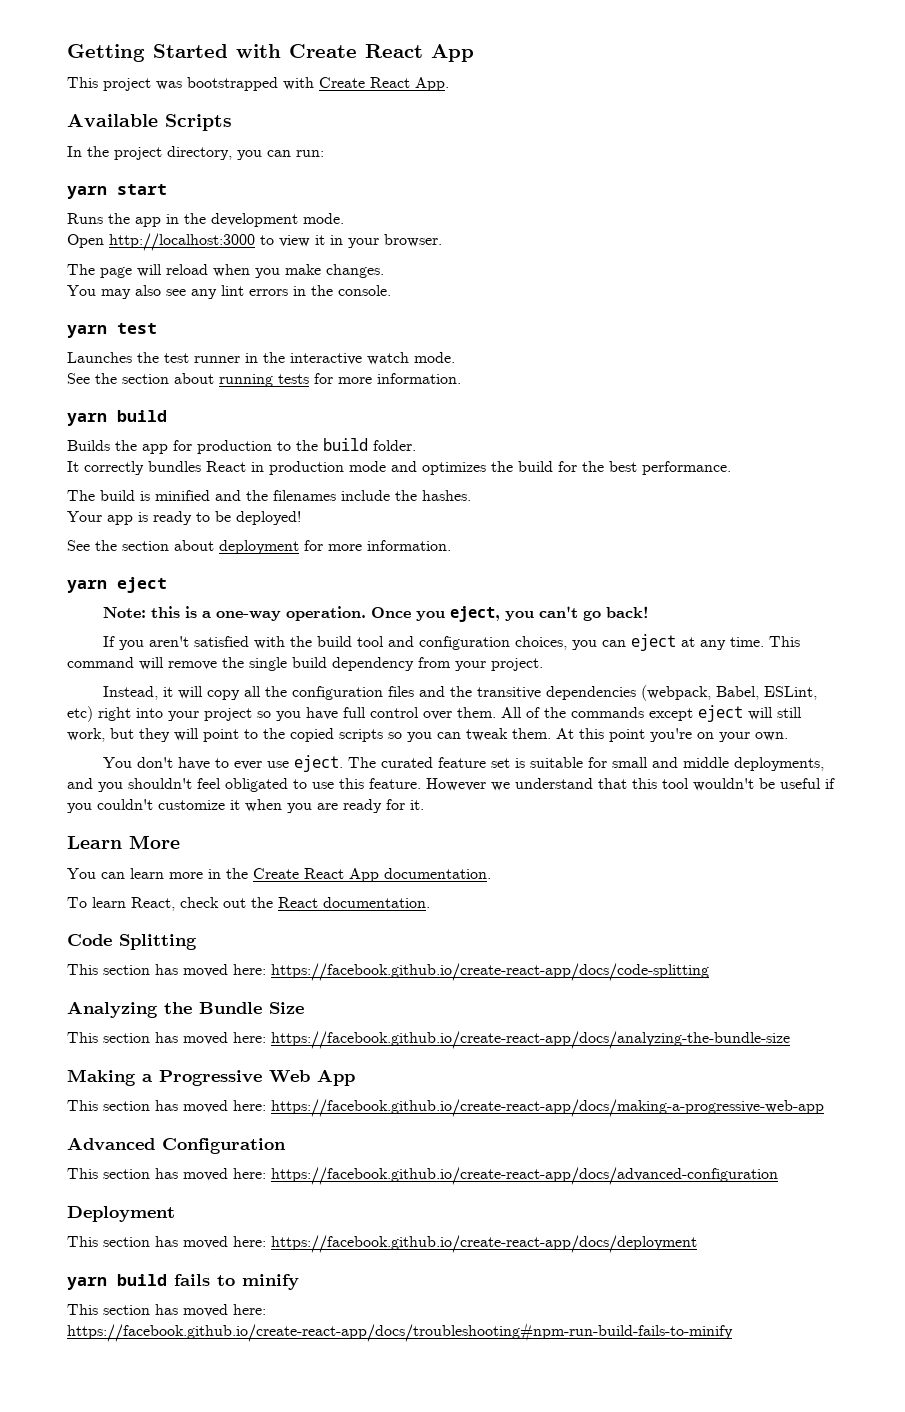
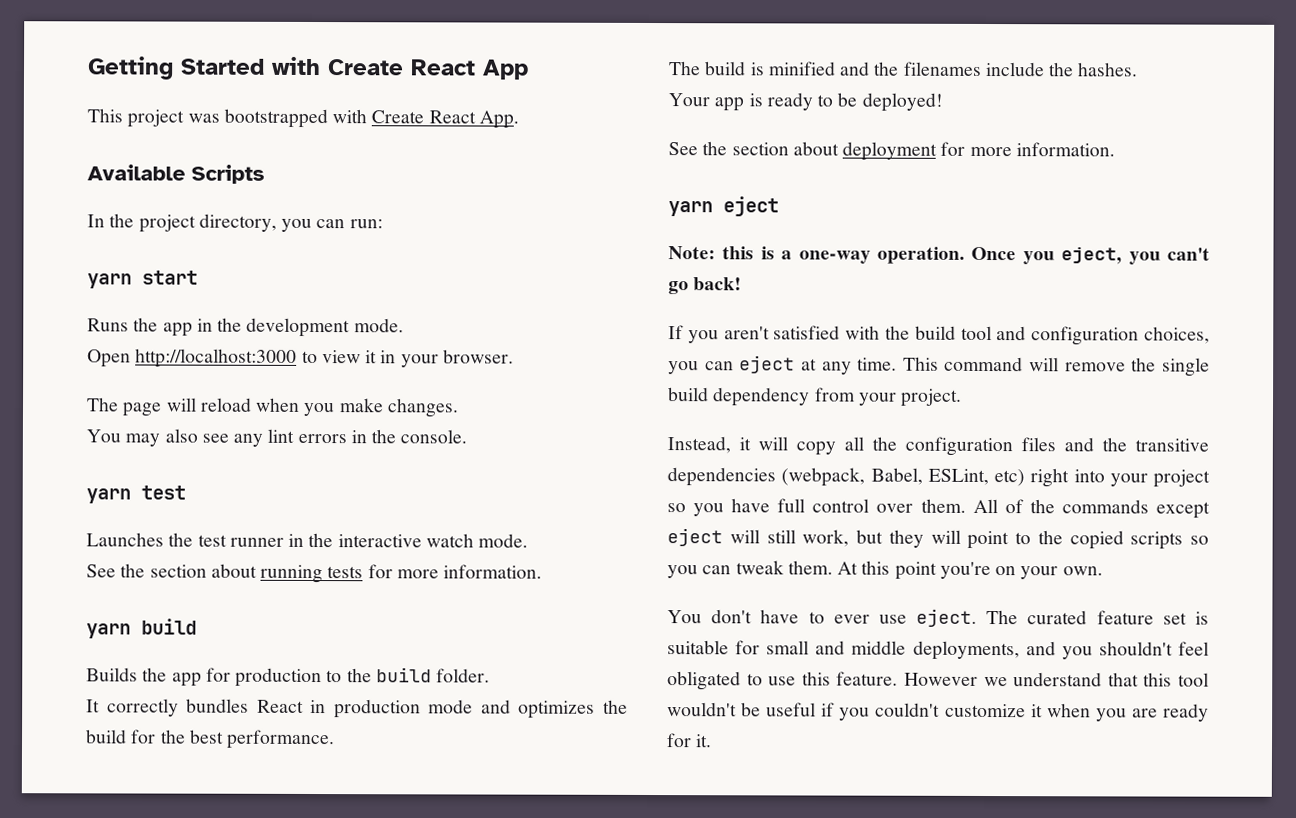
- Learn More
- You can learn more in the Create React App documentation.
- To learn React, check out the React documentation.
- Code Splitting
- This section has moved here: https://facebook.github.io/create-react-app/docs/code-splitting
- Analyzing the Bundle Size
- This section has moved here: https://facebook.github.io/create-react-app/docs/analyzing-the-bundle-size
- Making a Progressive Web App
- This section has moved here: https://facebook.github.io/create-react-app/docs/making-a-progressive-web-app
- Advanced Configuration
- This section has moved here: https://facebook.github.io/create-react-app/docs/advanced-configuration
- Deployment
- This section has moved here: https://facebook.github.io/create-react-app/docs/deployment
- yarn build fails to minify
- This section has moved here: https://facebook.github.io/create-react-app/docs/troubleshooting#npm-run-build-fails-to-minify

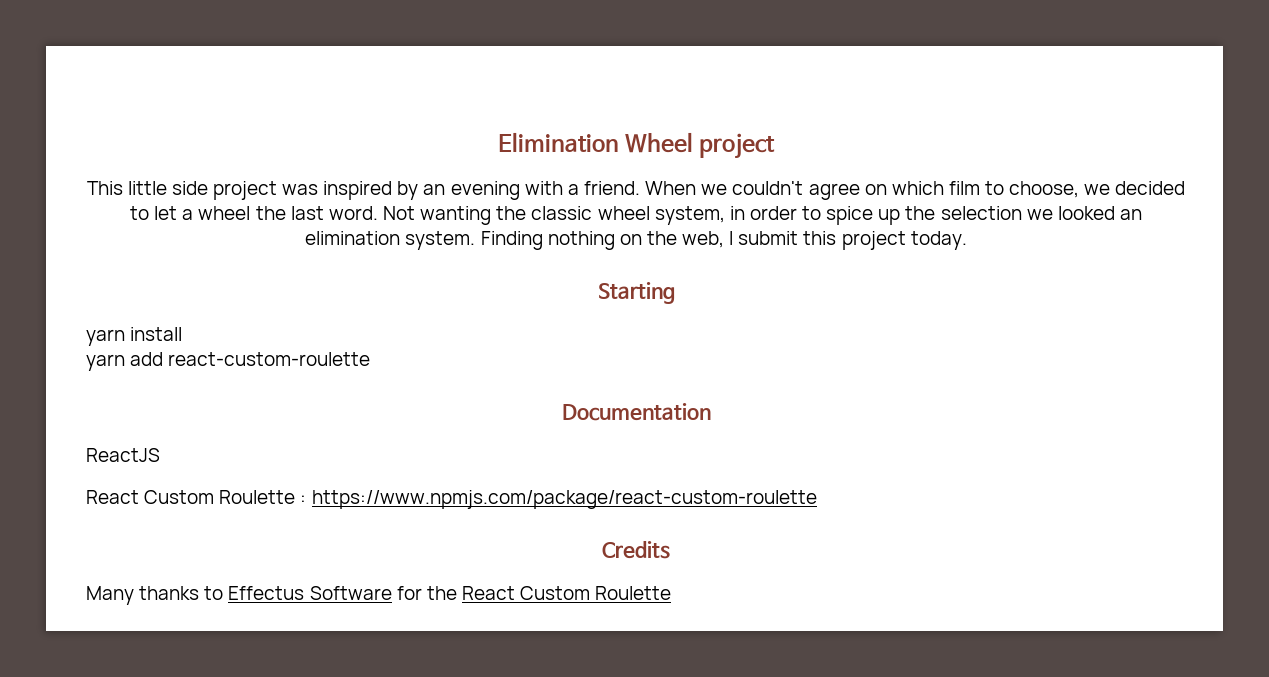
- Getting Started with Create React App
- This project was bootstrapped with Create React App.
- Available Scripts
- In the project directory, you can run:
- yarn start
- Runs the app in the development mode.
- Open http://localhost:3000 to view it in your browser.
- The page will reload when you make changes.
- You may also see any lint errors in the console.
- yarn test
- Launches the test runner in the interactive watch mode.
- See the section about running tests for more information.
- yarn build
- Builds the app for production to the build folder.
- It correctly bundles React in production mode and optimizes the build for the best performance.
- The build is minified and the filenames include the hashes.
- Your app is ready to be deployed!
- See the section about deployment for more information.
- yarn eject
- Note: this is a one-way operation. Once you eject, you can't go back!
- If you aren't satisfied with the build tool and configuration choices, you can eject at any time. This command will remove the single build dependency from your project.
- Instead, it will copy all the configuration files and the transitive dependencies (webpack, Babel, ESLint, etc) right into your project so you have full control over them. All of the commands except eject will still work, but they will point to the copied scripts so you can tweak them. At this point you're on your own.
- You don't have to ever use eject. The curated feature set is suitable for small and middle deployments, and you shouldn't feel obligated to use this feature. However we understand that this tool wouldn't be useful if you couldn't customize it when you are ready for it.
+ Elimination Wheel project
+ This little side project was inspired by an evening with a friend. When we couldn't agree on which film to choose, we decided to let a wheel the last word. Not wanting the classic wheel system, in order to spice up the selection we looked an elimination system. Finding nothing on the web, I submit this project today.
+ Starting
+ yarn install
+ yarn add react-custom-roulette
+ Documentation
+ ReactJS
+ React Custom Roulette : https://www.npmjs.com/package/react-custom-roulette
+ Credits
+ Many thanks to Effectus Software for the React Custom Roulette

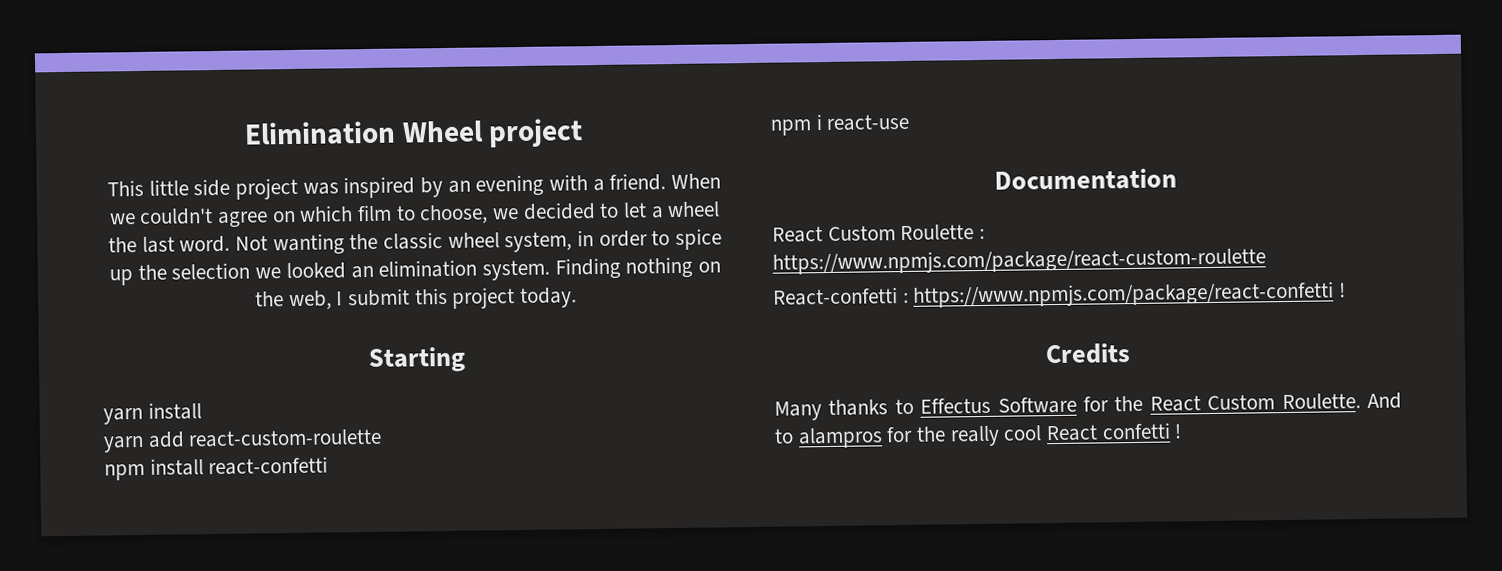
+ npm install react-confetti
+ npm i react-use
- ReactJS
+ React-confetti : https://www.npmjs.com/package/react-confetti !
- Many thanks to Effectus Software for the React Custom Roulette
+ Many thanks to Effectus Software for the React Custom Roulette. And to alampros for the really cool React confetti !

